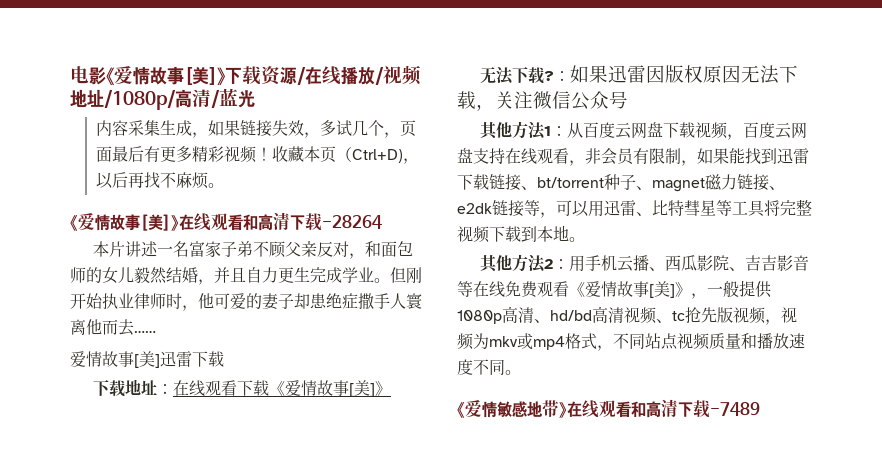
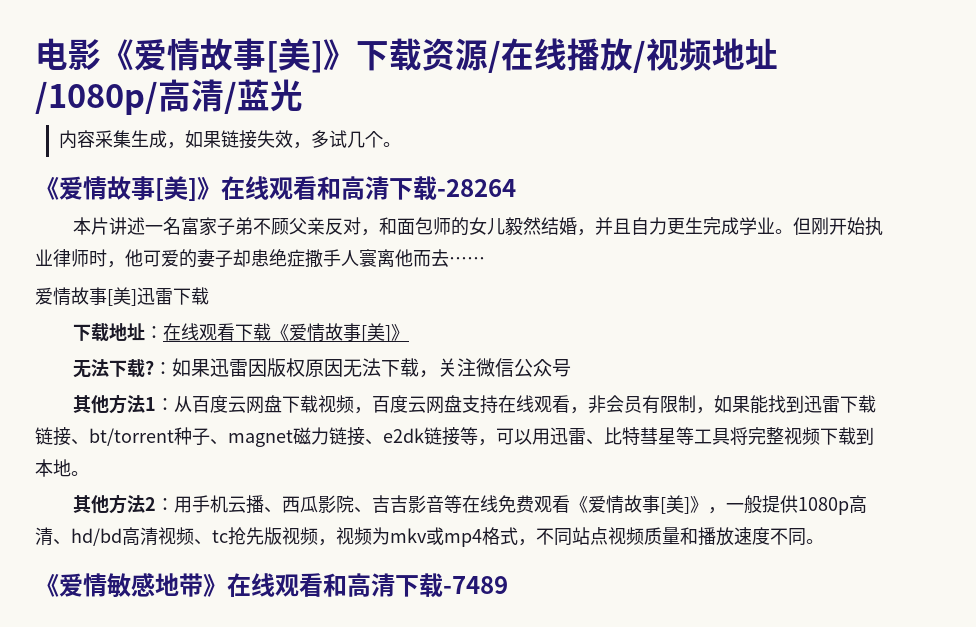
- 内容采集生成，如果链接失效，多试几个，页面最后有更多精彩视频！收藏本页（Ctrl+D)，以后再找不麻烦。
+ 内容采集生成，如果链接失效，多试几个。

